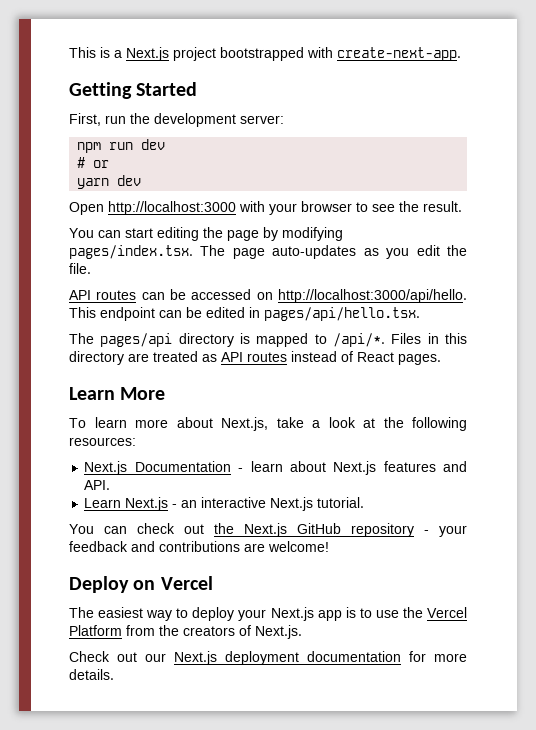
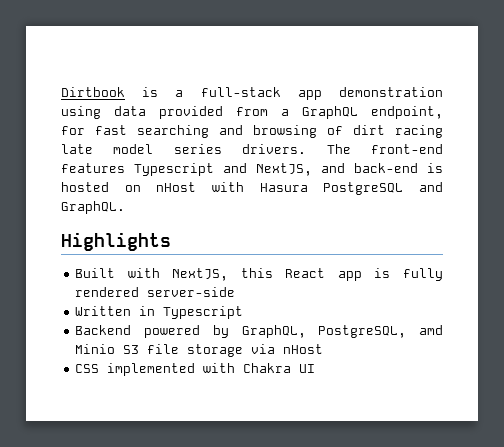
- This is a Next.js project bootstrapped with create-next-app.
- Getting Started
- First, run the development server:
- npm run dev
- # or
- yarn dev
- Open http://localhost:3000 with your browser to see the result.
- You can start editing the page by modifying pages/index.tsx. The page auto-updates as you edit the file.
- API routes can be accessed on http://localhost:3000/api/hello. This endpoint can be edited in pages/api/hello.tsx.
- The pages/api directory is mapped to /api/*. Files in this directory are treated as API routes instead of React pages.
- Learn More
- To learn more about Next.js, take a look at the following resources:
- Next.js Documentation - learn about Next.js features and API.
- Learn Next.js - an interactive Next.js tutorial.
- You can check out the Next.js GitHub repository - your feedback and contributions are welcome!
- Deploy on Vercel
- The easiest way to deploy your Next.js app is to use the Vercel Platform from the creators of Next.js.
- Check out our Next.js deployment documentation for more details.
+ Dirtbook is a full-stack app demonstration using data provided from a GraphQL endpoint, for fast searching and browsing of dirt racing late model series drivers. The front-end features Typescript and NextJS, and back-end is hosted on nHost with Hasura PostgreSQL and GraphQL.
+ Highlights
+ Built with NextJS, this React app is fully rendered server-side
+ Written in Typescript
+ Backend powered by GraphQL, PostgreSQL, amd Minio S3 file storage via nHost
+ CSS implemented with Chakra UI

